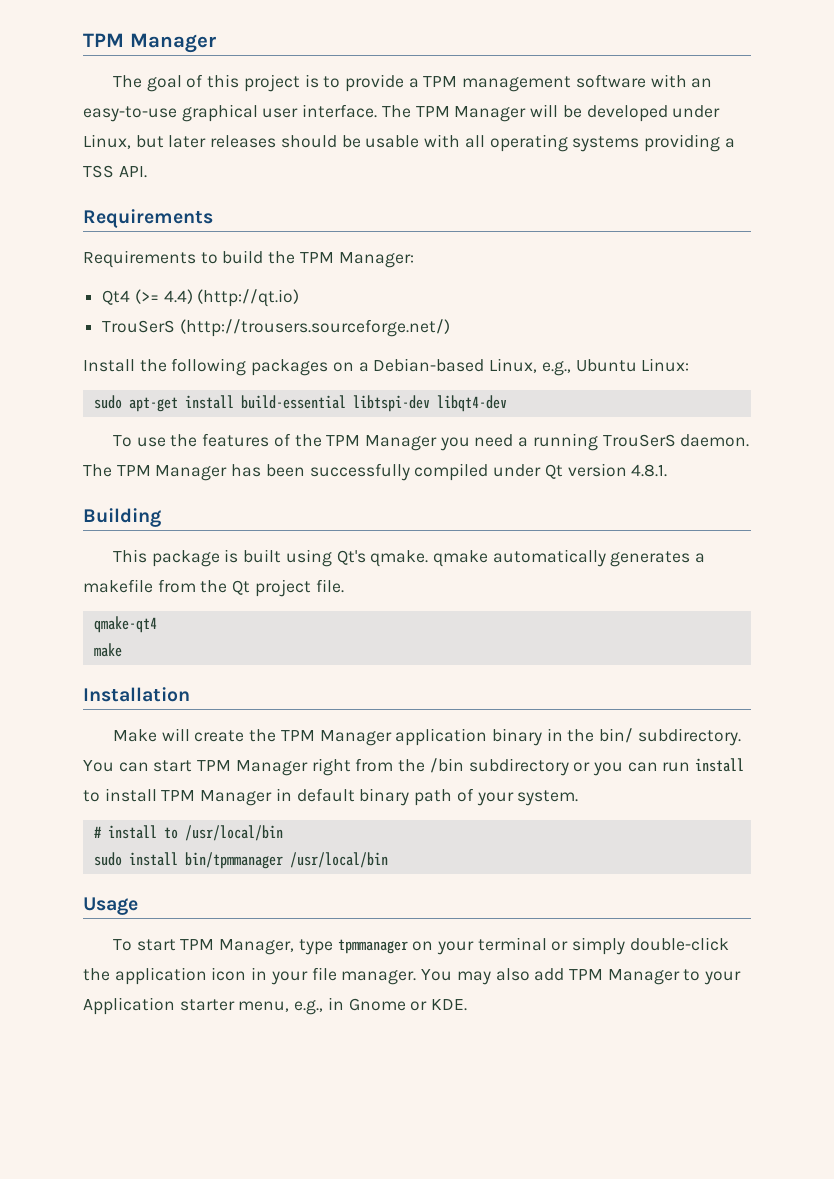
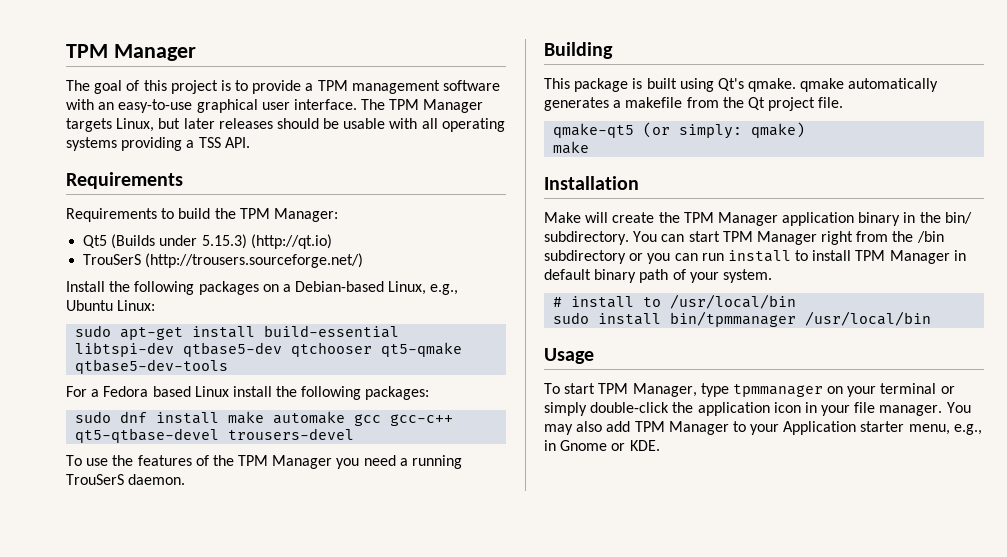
- The TPM Manager will be developed under Linux, but later releases should be usable with all operating systems providing a TSS API.
+ The TPM Manager targets Linux, but later releases should be usable with all operating systems providing a TSS API.
- Qt4 (>= 4.4) (http://qt.io)
+ Qt5 (Builds under 5.15.3) (http://qt.io)
- sudo apt-get install build-essential libtspi-dev libqt4-dev
+ sudo apt-get install build-essential libtspi-dev qtbase5-dev qtchooser qt5-qmake qtbase5-dev-tools
+ For a Fedora based Linux install the following packages:
+ sudo dnf install make automake gcc gcc-c++ qt5-qtbase-devel trousers-devel
- The TPM Manager has been successfully compiled under Qt version 4.8.1.
- qmake-qt4
+ qmake-qt5 (or simply: qmake)

